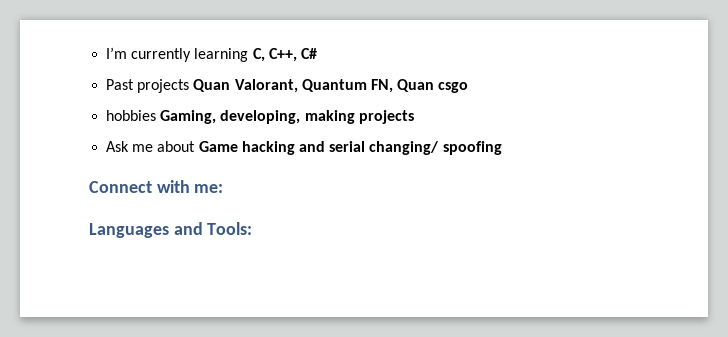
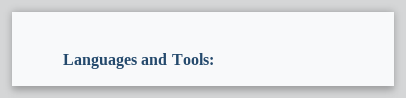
- I’m currently learning C, C++, C#
- Past projects Quan Valorant, Quantum FN, Quan csgo
- hobbies Gaming, developing, making projects
- Ask me about Game hacking and serial changing/ spoofing
- Connect with me:

